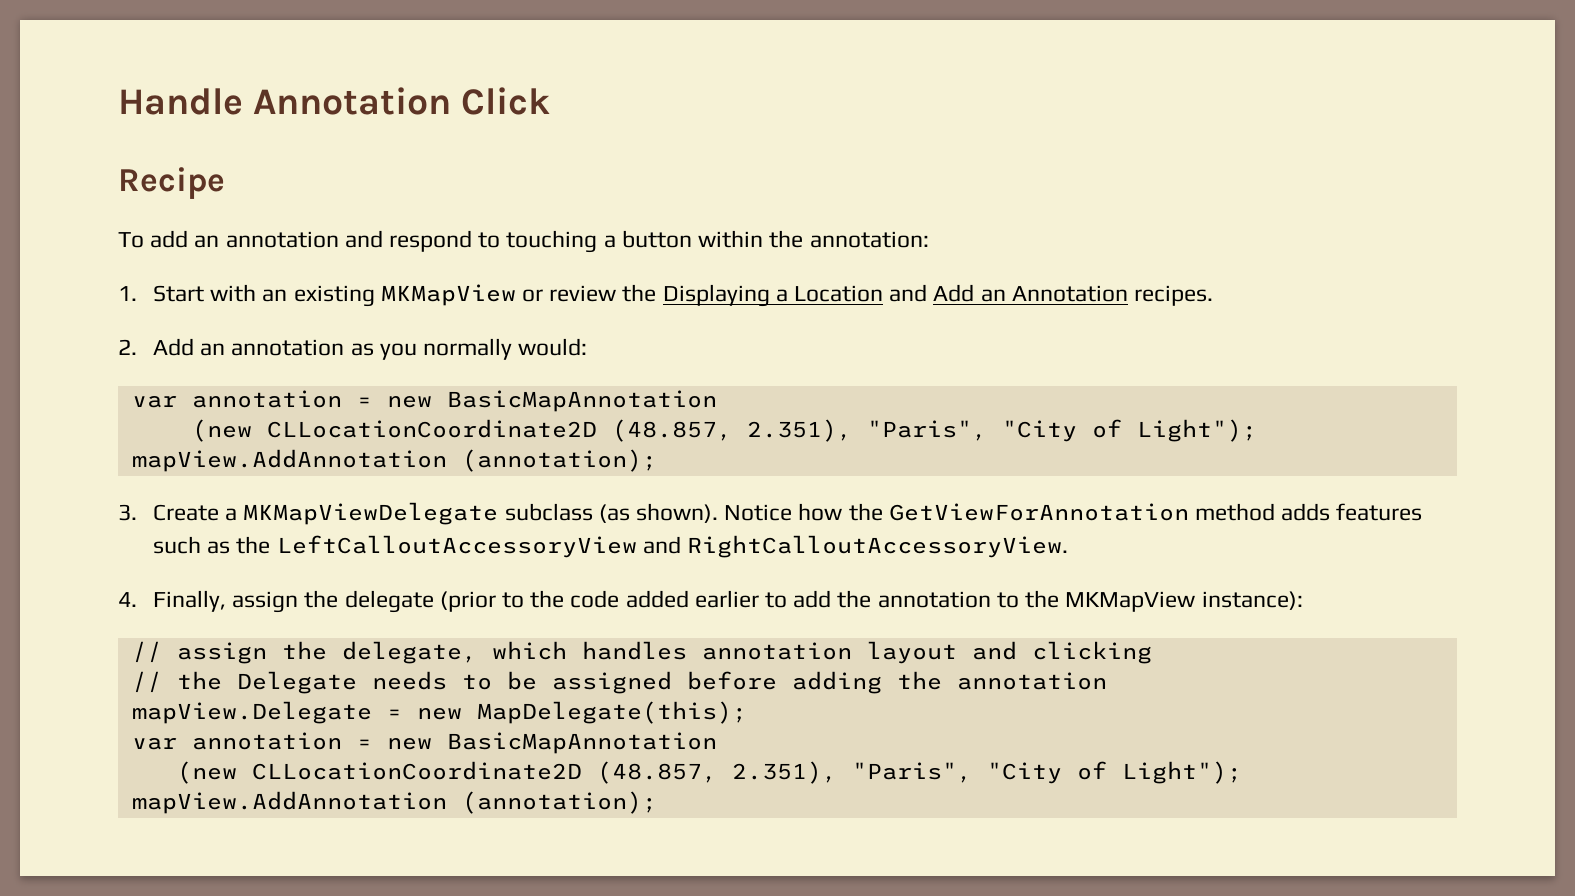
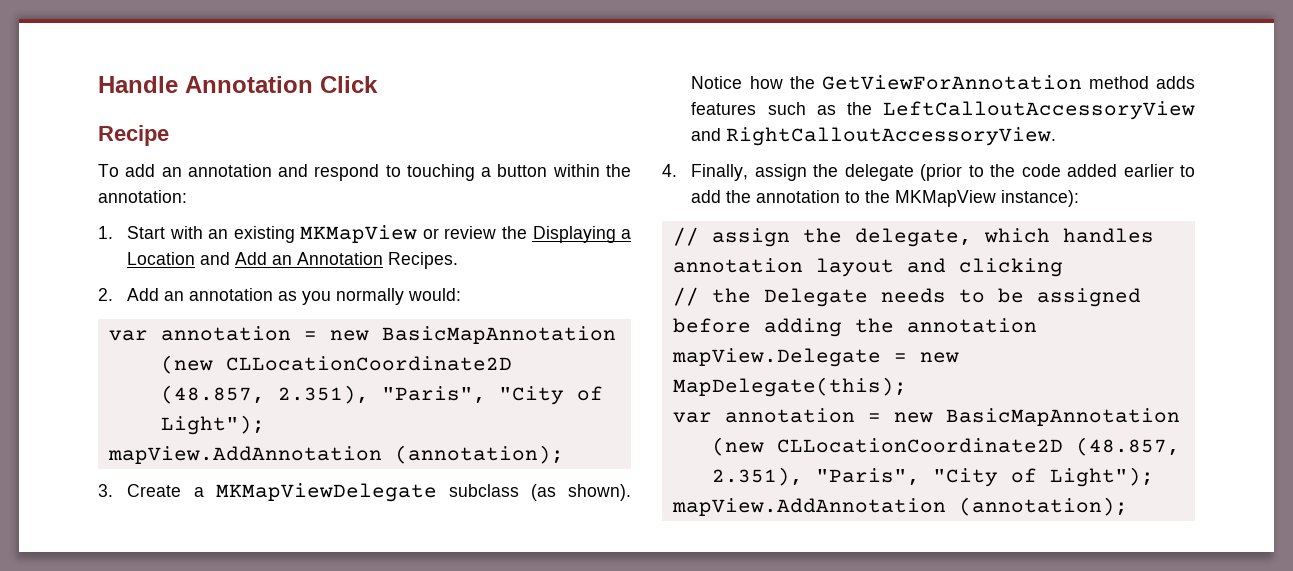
- 1. Start with an existing MKMapView or review the Displaying a Location and Add an Annotation recipes.
+ 1. Start with an existing MKMapView or review the Displaying a Location and Add an Annotation Recipes.

